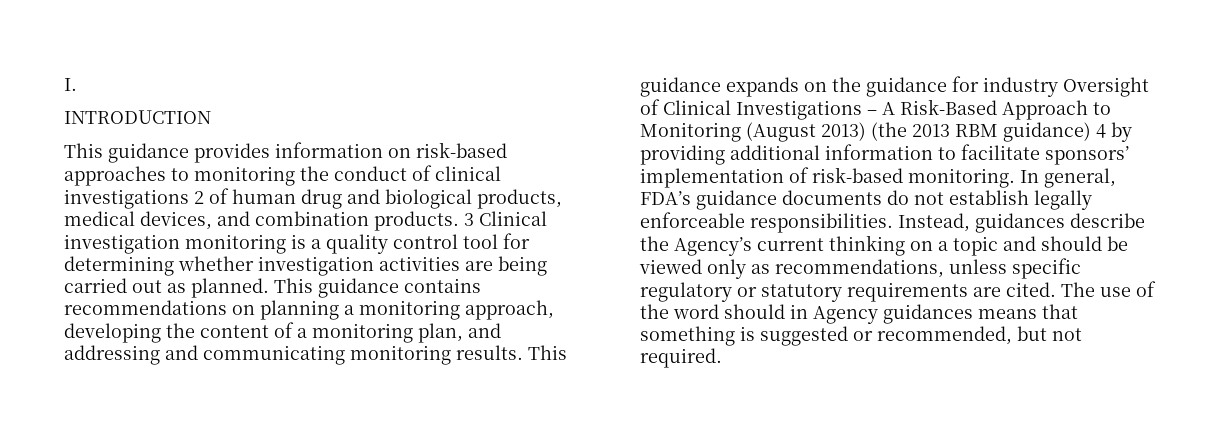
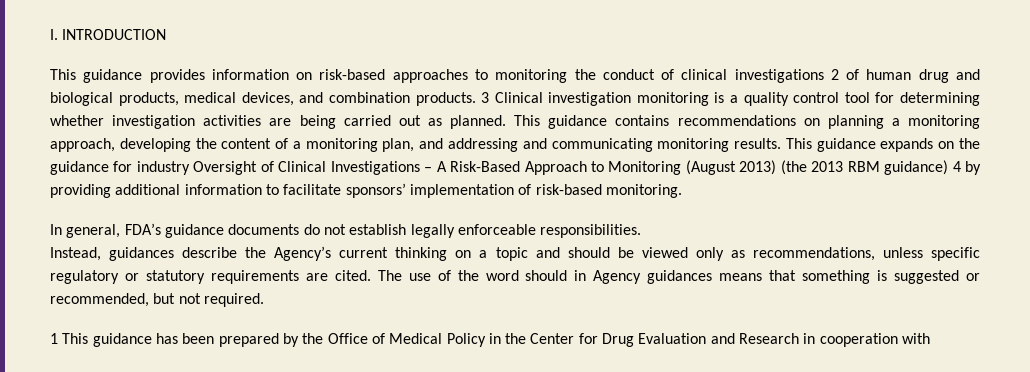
- I.
- INTRODUCTION
+ I. INTRODUCTION
- This guidance expands on the guidance for industry Oversight of Clinical Investigations – A Risk-Based Approach to Monitoring (August 2013) (the 2013 RBM guidance) 4 by providing additional information to facilitate sponsors’ implementation of risk-based monitoring. In general, FDA’s guidance documents do not establish legally enforceable responsibilities. Instead, guidances describe the Agency’s current thinking on a topic and should be viewed only as recommendations, unless specific regulatory or statutory requirements are cited.
+ This guidance expands on the guidance for industry Oversight of Clinical Investigations – A Risk-Based Approach to Monitoring (August 2013) (the 2013 RBM guidance) 4 by providing additional information to facilitate sponsors’ implementation of risk-based monitoring.
+ In general, FDA’s guidance documents do not establish legally enforceable responsibilities.
+ Instead, guidances describe the Agency’s current thinking on a topic and should be viewed only as recommendations, unless specific regulatory or statutory requirements are cited.
+ 1 This guidance has been prepared by the Office of Medical Policy in the Center for Drug Evaluation and Research in cooperation with

